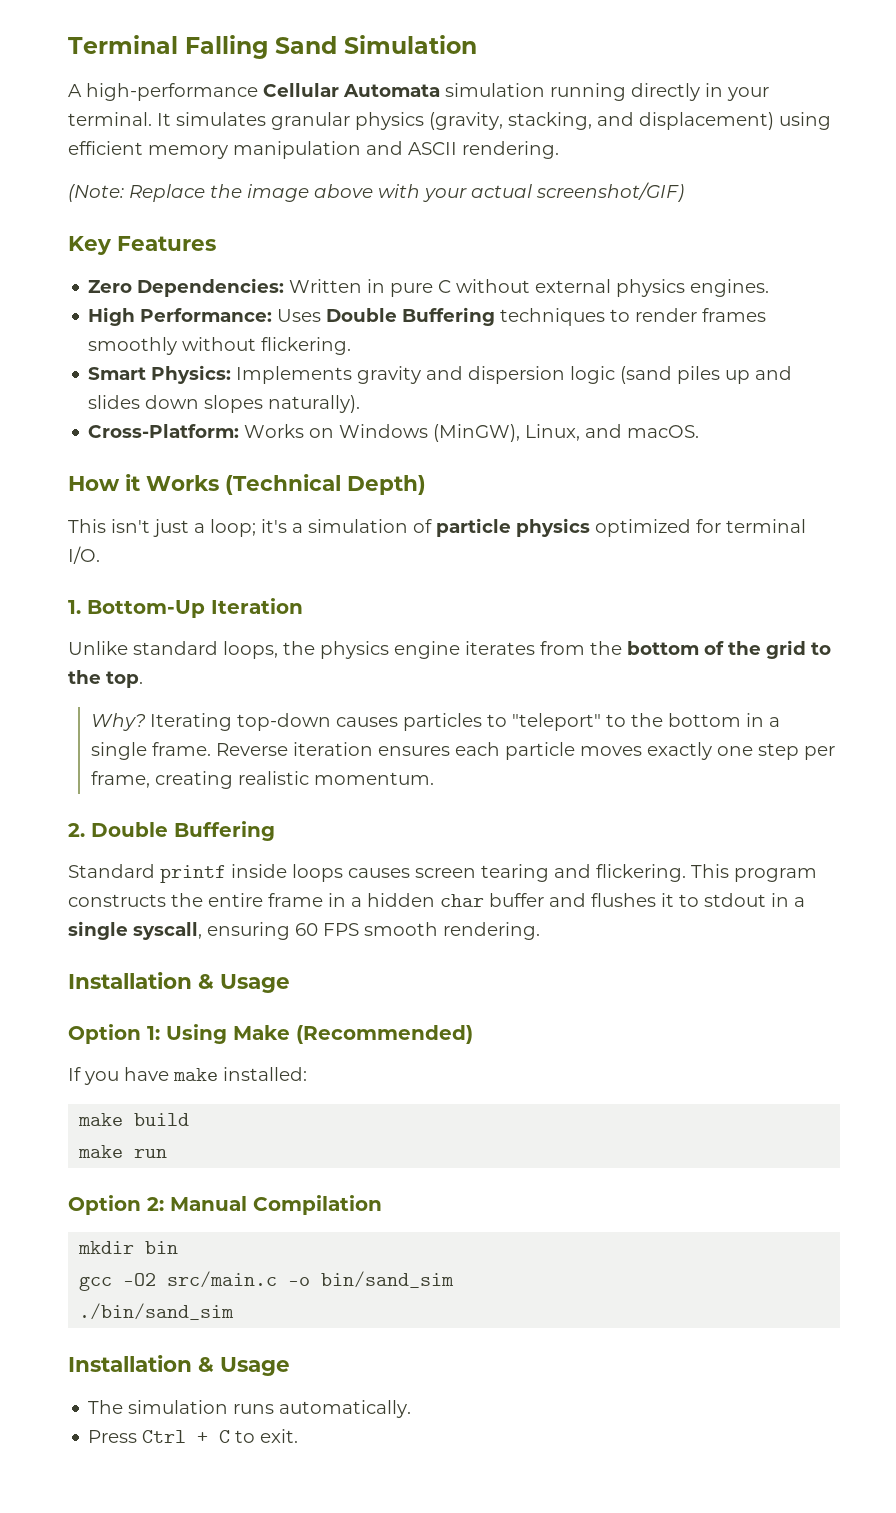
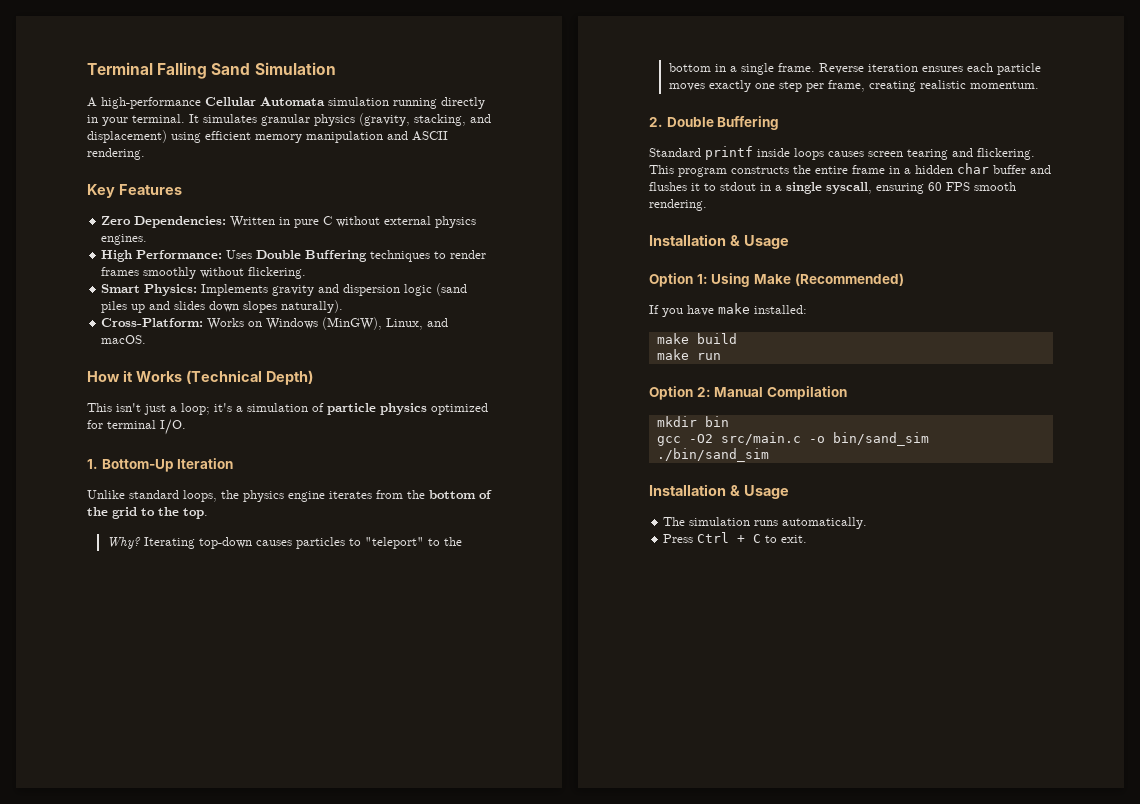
- (Note: Replace the image above with your actual screenshot/GIF)

